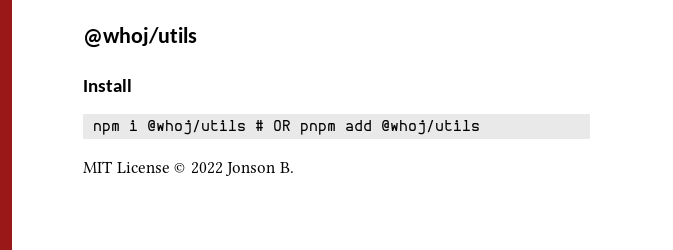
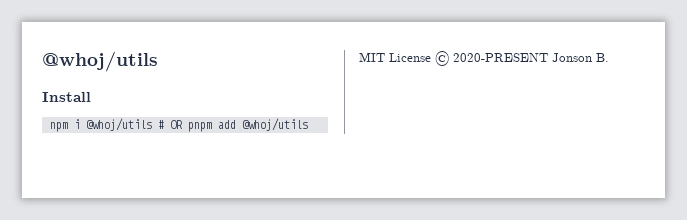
- MIT License © 2022 Jonson B.
+ MIT License © 2020-PRESENT Jonson B.

